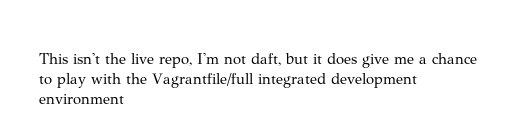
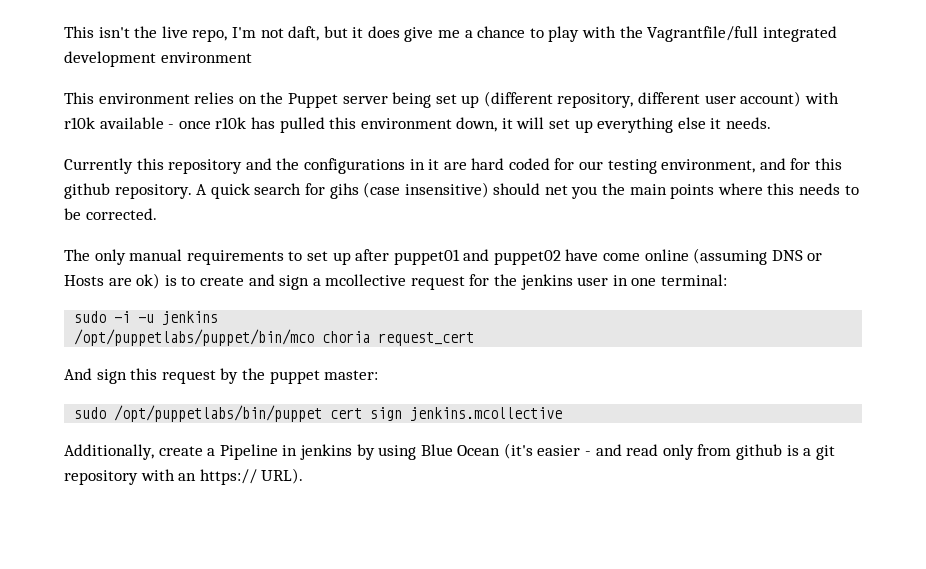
+ This environment relies on the Puppet server being set up (different repository, different user account) with r10k available - once r10k has pulled this environment down, it will set up everything else it needs.
+ Currently this repository and the configurations in it are hard coded for our testing environment, and for this github repository. A quick search for gihs (case insensitive) should net you the main points where this needs to be corrected.
+ The only manual requirements to set up after puppet01 and puppet02 have come online (assuming DNS or Hosts are ok) is to create and sign a mcollective request for the jenkins user in one terminal:
+ sudo -i -u jenkins
+ /opt/puppetlabs/puppet/bin/mco choria request_cert
+ And sign this request by the puppet master:
+ sudo /opt/puppetlabs/bin/puppet cert sign jenkins.mcollective
+ Additionally, create a Pipeline in jenkins by using Blue Ocean (it's easier - and read only from github is a git repository with an https:// URL).

